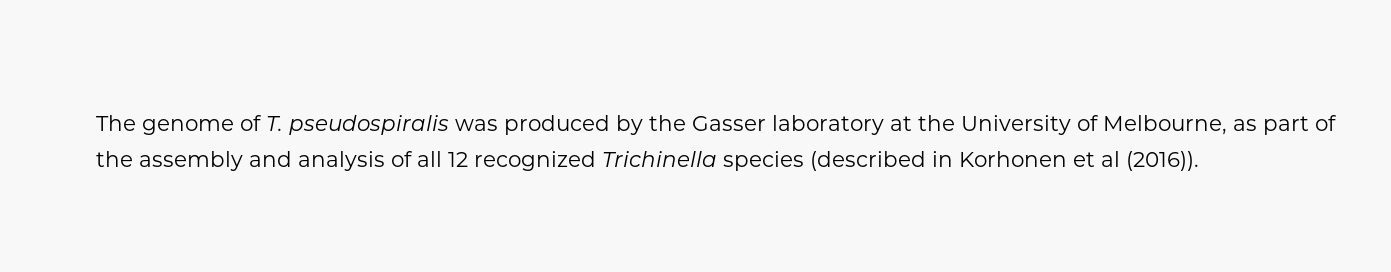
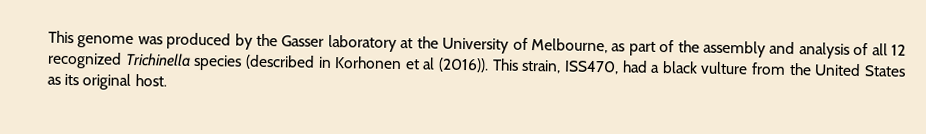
- The genome of T. pseudospiralis was produced by the Gasser laboratory at the University of Melbourne, as part of the assembly and analysis of all 12 recognized Trichinella species (described in Korhonen et al (2016)).
+ This genome was produced by the Gasser laboratory at the University of Melbourne, as part of the assembly and analysis of all 12 recognized Trichinella species (described in Korhonen et al (2016)).
+ This strain, ISS470, had a black vulture from the United States as its original host.

